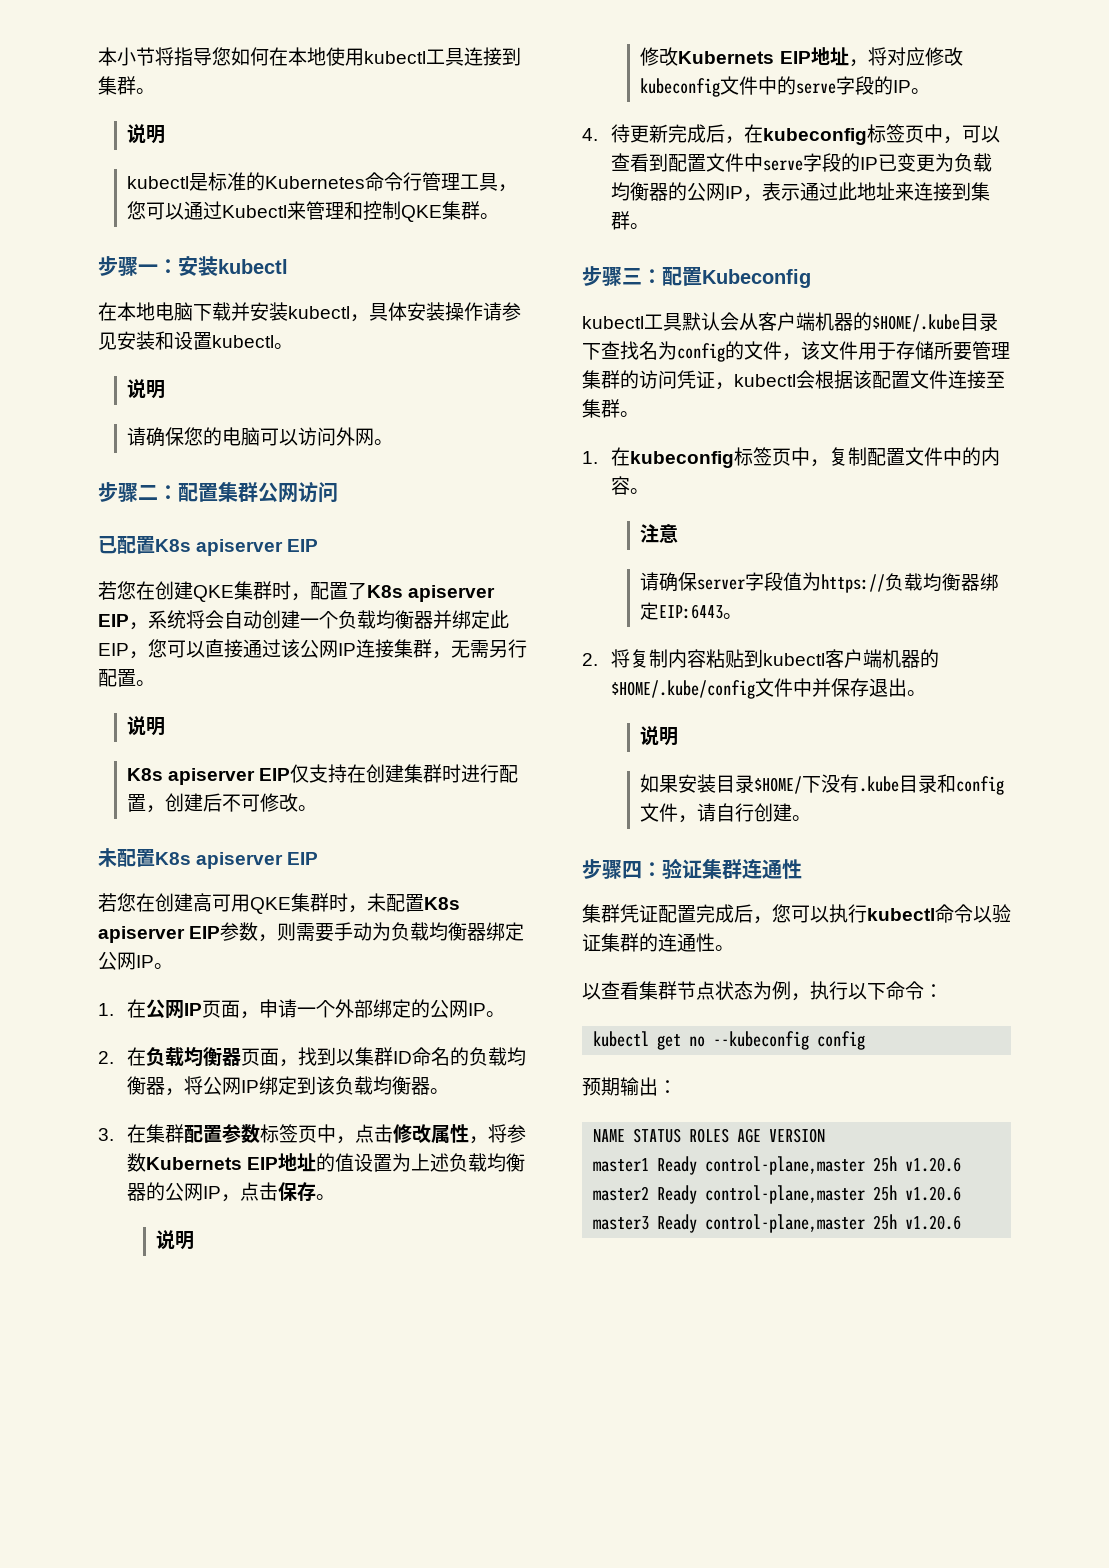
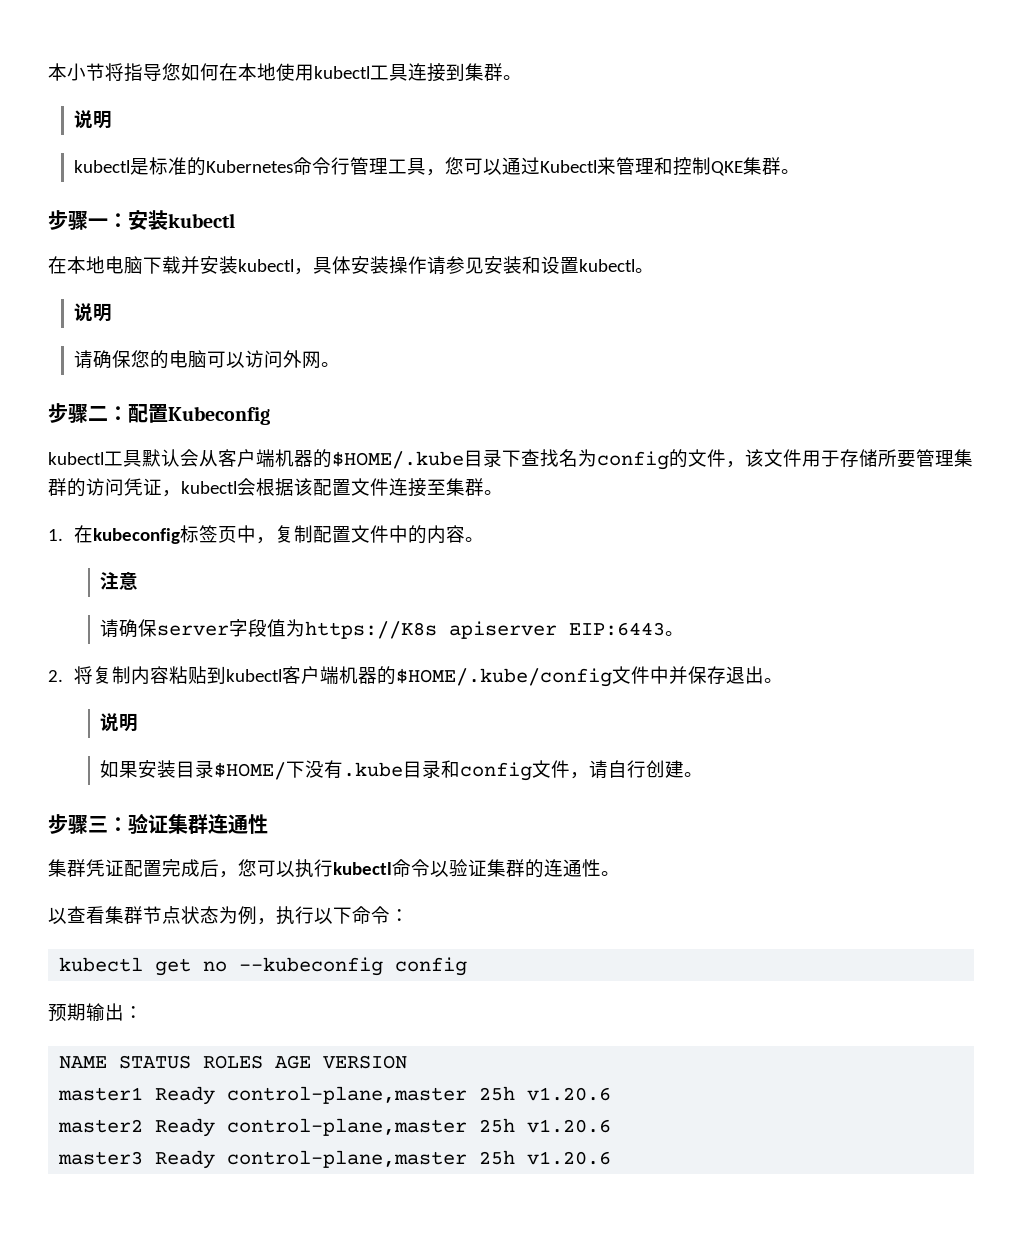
- 步骤二：配置集群公网访问
- 已配置K8s apiserver EIP
- 若您在创建QKE集群时，配置了K8s apiserver EIP，系统将会自动创建一个负载均衡器并绑定此EIP，您可以直接通过该公网IP连接集群，无需另行配置。
- 说明
- K8s apiserver EIP仅支持在创建集群时进行配置，创建后不可修改。
- 未配置K8s apiserver EIP
- 若您在创建高可用QKE集群时，未配置K8s apiserver EIP参数，则需要手动为负载均衡器绑定公网IP。
- 1.在公网IP页面，申请一个外部绑定的公网IP。
- 2.在负载均衡器页面，找到以集群ID命名的负载均衡器，将公网IP绑定到该负载均衡器。
- 3.在集群配置参数标签页中，点击修改属性，将参数Kubernets EIP地址的值设置为上述负载均衡器的公网IP，点击保存。
- 说明
- 修改Kubernets EIP地址，将对应修改kubeconfig文件中的serve字段的IP。
- 4.待更新完成后，在kubeconfig标签页中，可以查看到配置文件中serve字段的IP已变更为负载均衡器的公网IP，表示通过此地址来连接到集群。
- 步骤三：配置Kubeconfig
+ 步骤二：配置Kubeconfig
- 请确保server字段值为https://负载均衡器绑定EIP:6443。
+ 请确保server字段值为https://K8s apiserver EIP:6443。
- 步骤四：验证集群连通性
+ 步骤三：验证集群连通性

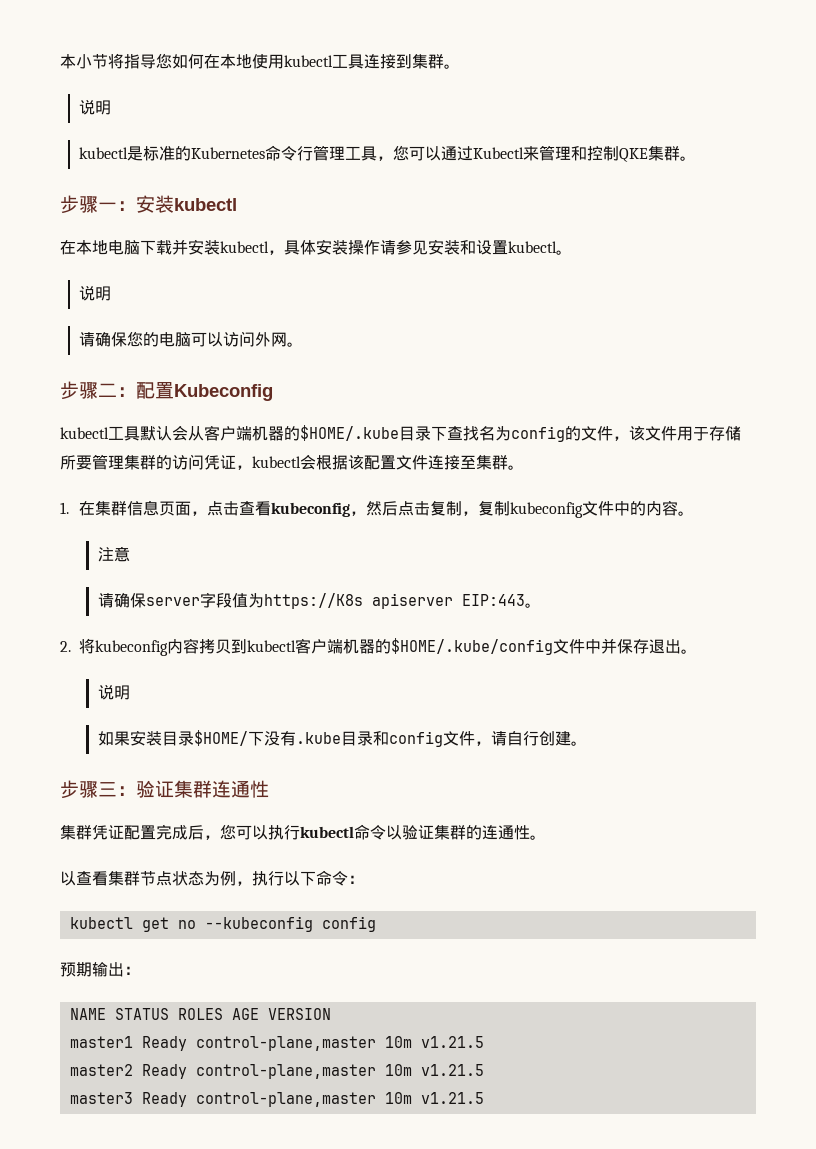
- 1.在kubeconfig标签页中，复制配置文件中的内容。
+ 1.在集群信息页面，点击查看kubeconfig，然后点击复制，复制kubeconfig文件中的内容。
- 请确保server字段值为https://K8s apiserver EIP:6443。
+ 请确保server字段值为https://K8s apiserver EIP:443。
- 2.将复制内容粘贴到kubectl客户端机器的$HOME/.kube/config文件中并保存退出。
+ 2.将kubeconfig内容拷贝到kubectl客户端机器的$HOME/.kube/config文件中并保存退出。
- master1 Ready control-plane,master 25h v1.20.6
+ master1 Ready control-plane,master 10m v1.21.5
- master2 Ready control-plane,master 25h v1.20.6
+ master2 Ready control-plane,master 10m v1.21.5
- master3 Ready control-plane,master 25h v1.20.6
+ master3 Ready control-plane,master 10m v1.21.5

